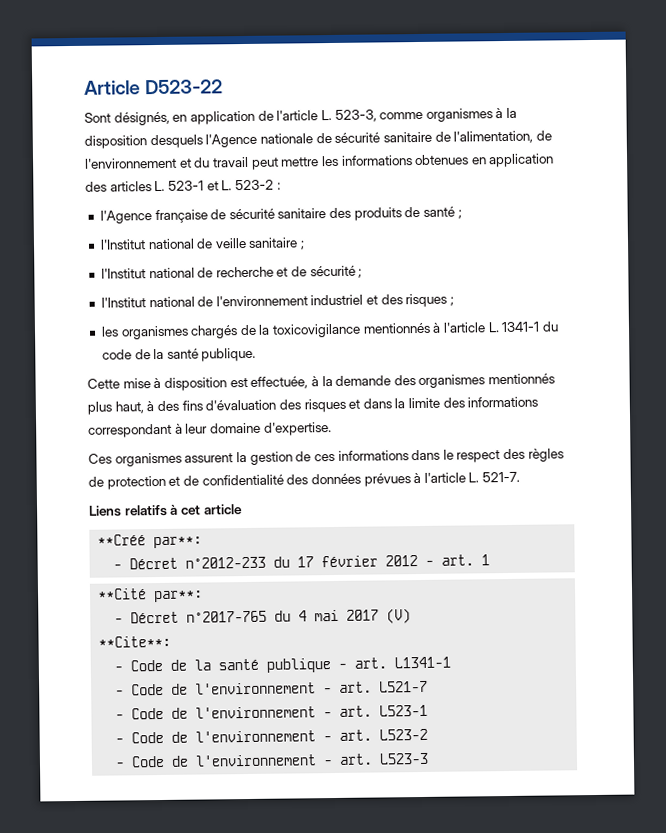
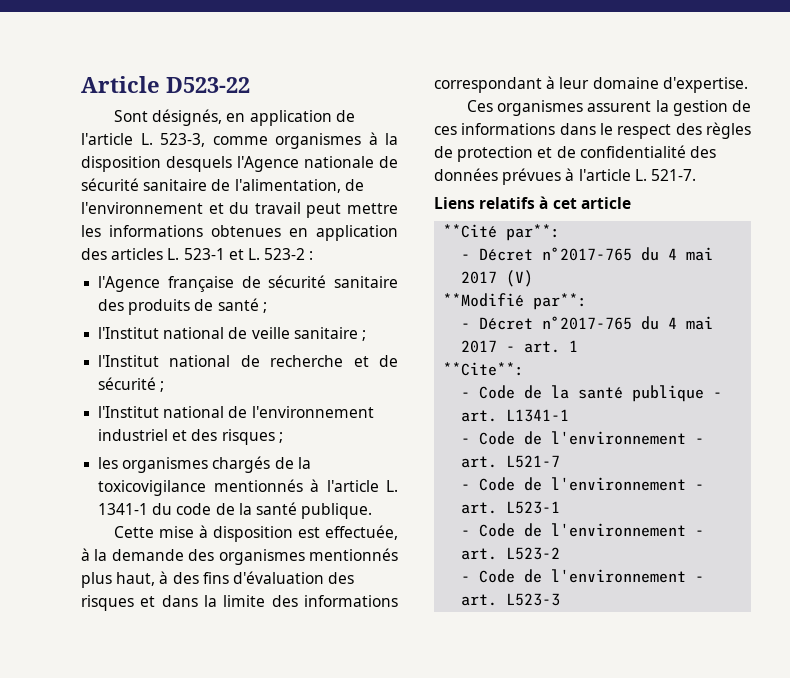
- **Créé par**:
- - Décret n°2012-233 du 17 février 2012 - art. 1
+ **Modifié par**:
+ - Décret n°2017-765 du 4 mai 2017 - art. 1

